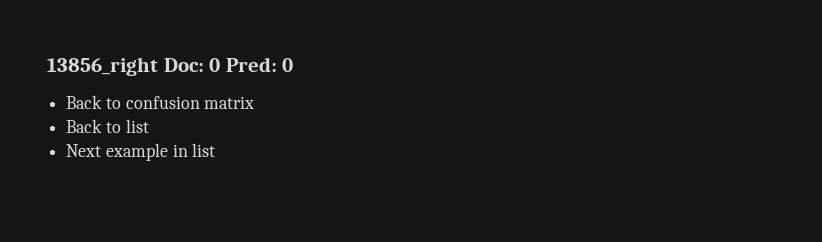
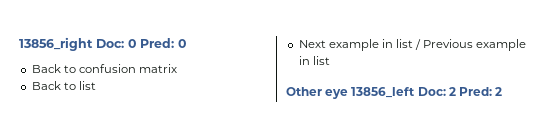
- Next example in list
+ Next example in list / Previous example in list
+ Other eye 13856_left Doc: 2 Pred: 2

